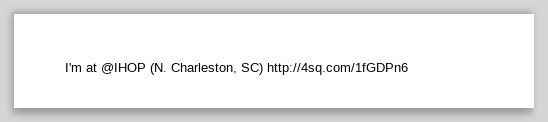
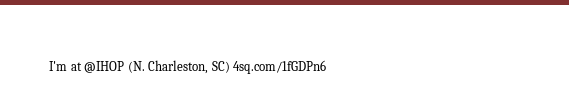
- I'm at @IHOP (N. Charleston, SC) http://4sq.com/1fGDPn6
+ I'm at @IHOP (N. Charleston, SC) 4sq.com/1fGDPn6

